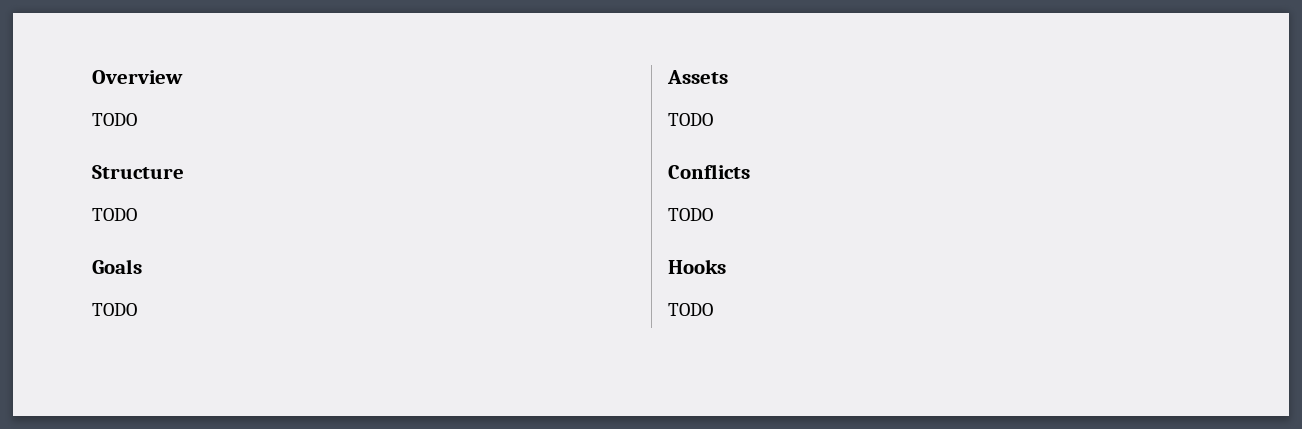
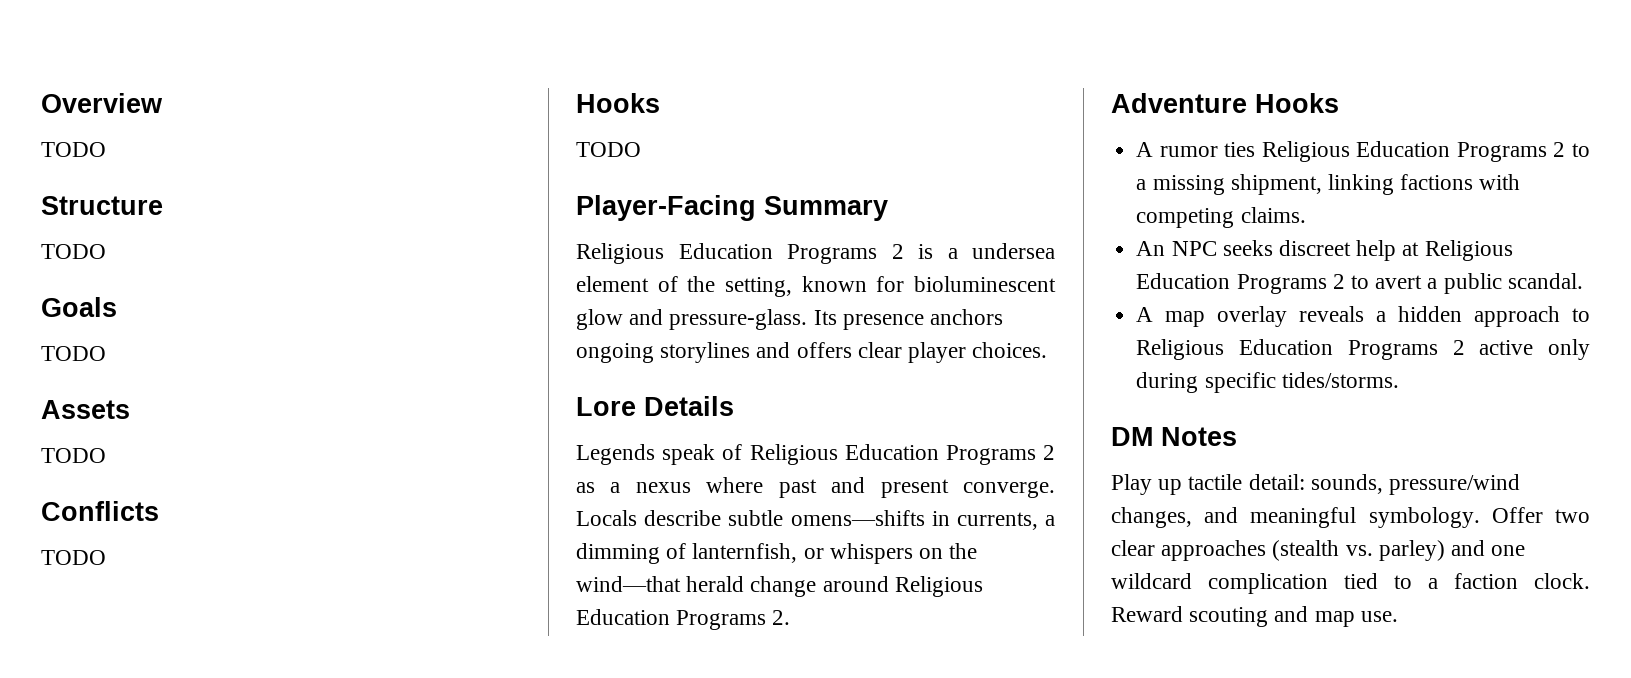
+ Player-Facing Summary
+ Religious Education Programs 2 is a undersea element of the setting, known for bioluminescent glow and pressure-glass. Its presence anchors ongoing storylines and offers clear player choices.
+ Lore Details
+ Legends speak of Religious Education Programs 2 as a nexus where past and present converge. Locals describe subtle omens—shifts in currents, a dimming of lanternfish, or whispers on the wind—that herald change around Religious Education Programs 2.
+ Adventure Hooks
+ A rumor ties Religious Education Programs 2 to a missing shipment, linking factions with competing claims.
+ An NPC seeks discreet help at Religious Education Programs 2 to avert a public scandal.
+ A map overlay reveals a hidden approach to Religious Education Programs 2 active only during specific tides/storms.
+ DM Notes
+ Play up tactile detail: sounds, pressure/wind changes, and meaningful symbology. Offer two clear approaches (stealth vs. parley) and one wildcard complication tied to a faction clock. Reward scouting and map use.

